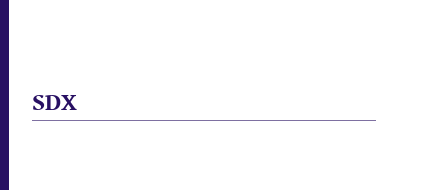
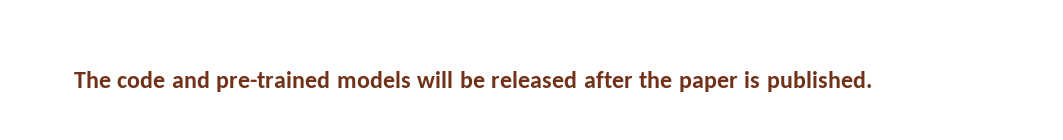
- SDX
+ The code and pre-trained models will be released after the paper is published.

